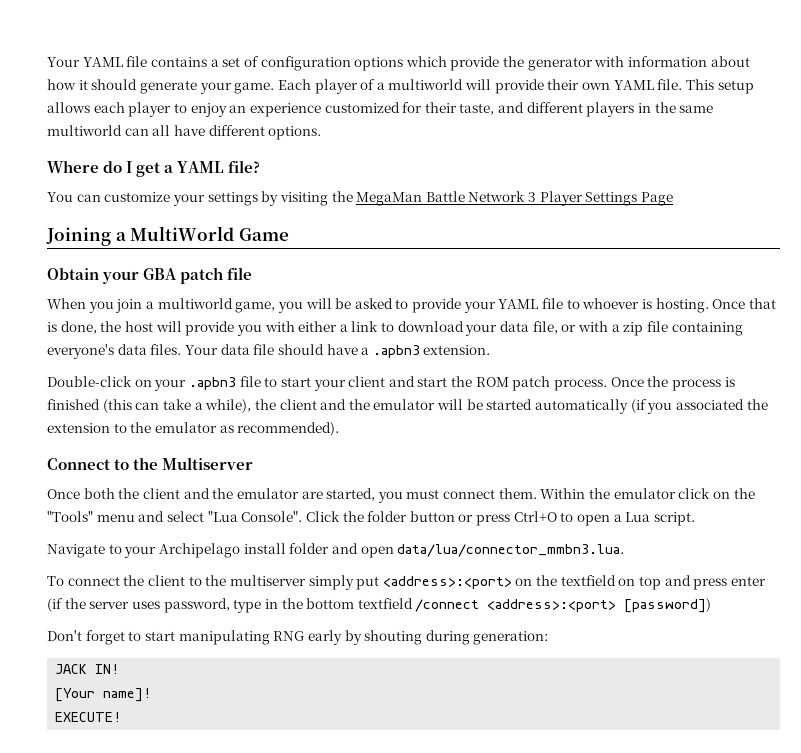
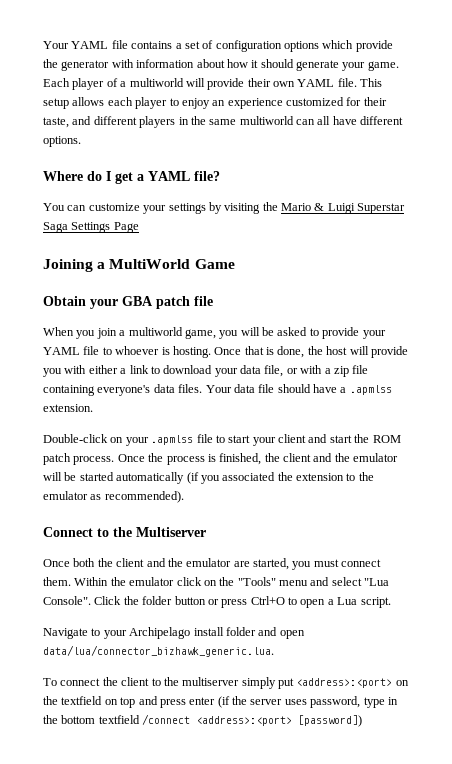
- You can customize your settings by visiting the MegaMan Battle Network 3 Player Settings Page
+ You can customize your settings by visiting the Mario & Luigi Superstar Saga Settings Page
- Your data file should have a .apbn3 extension.
+ Your data file should have a .apmlss extension.
- Double-click on your .apbn3 file to start your client and start the ROM patch process.
+ Double-click on your .apmlss file to start your client and start the ROM patch process.
- Once the process is finished (this can take a while), the client and the emulator will be started automatically (if you associated the extension to the emulator as recommended).
+ Once the process is finished, the client and the emulator will be started automatically (if you associated the extension to the emulator as recommended).
- Navigate to your Archipelago install folder and open data/lua/connector_mmbn3.lua.
+ Navigate to your Archipelago install folder and open data/lua/connector_bizhawk_generic.lua.
- Don't forget to start manipulating RNG early by shouting during generation:
- JACK IN!
- [Your name]!
- EXECUTE!

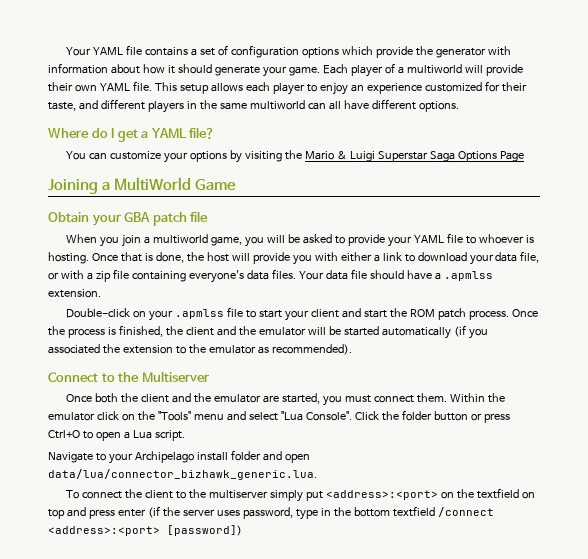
- You can customize your settings by visiting the Mario & Luigi Superstar Saga Settings Page
+ You can customize your options by visiting the Mario & Luigi Superstar Saga Options Page

